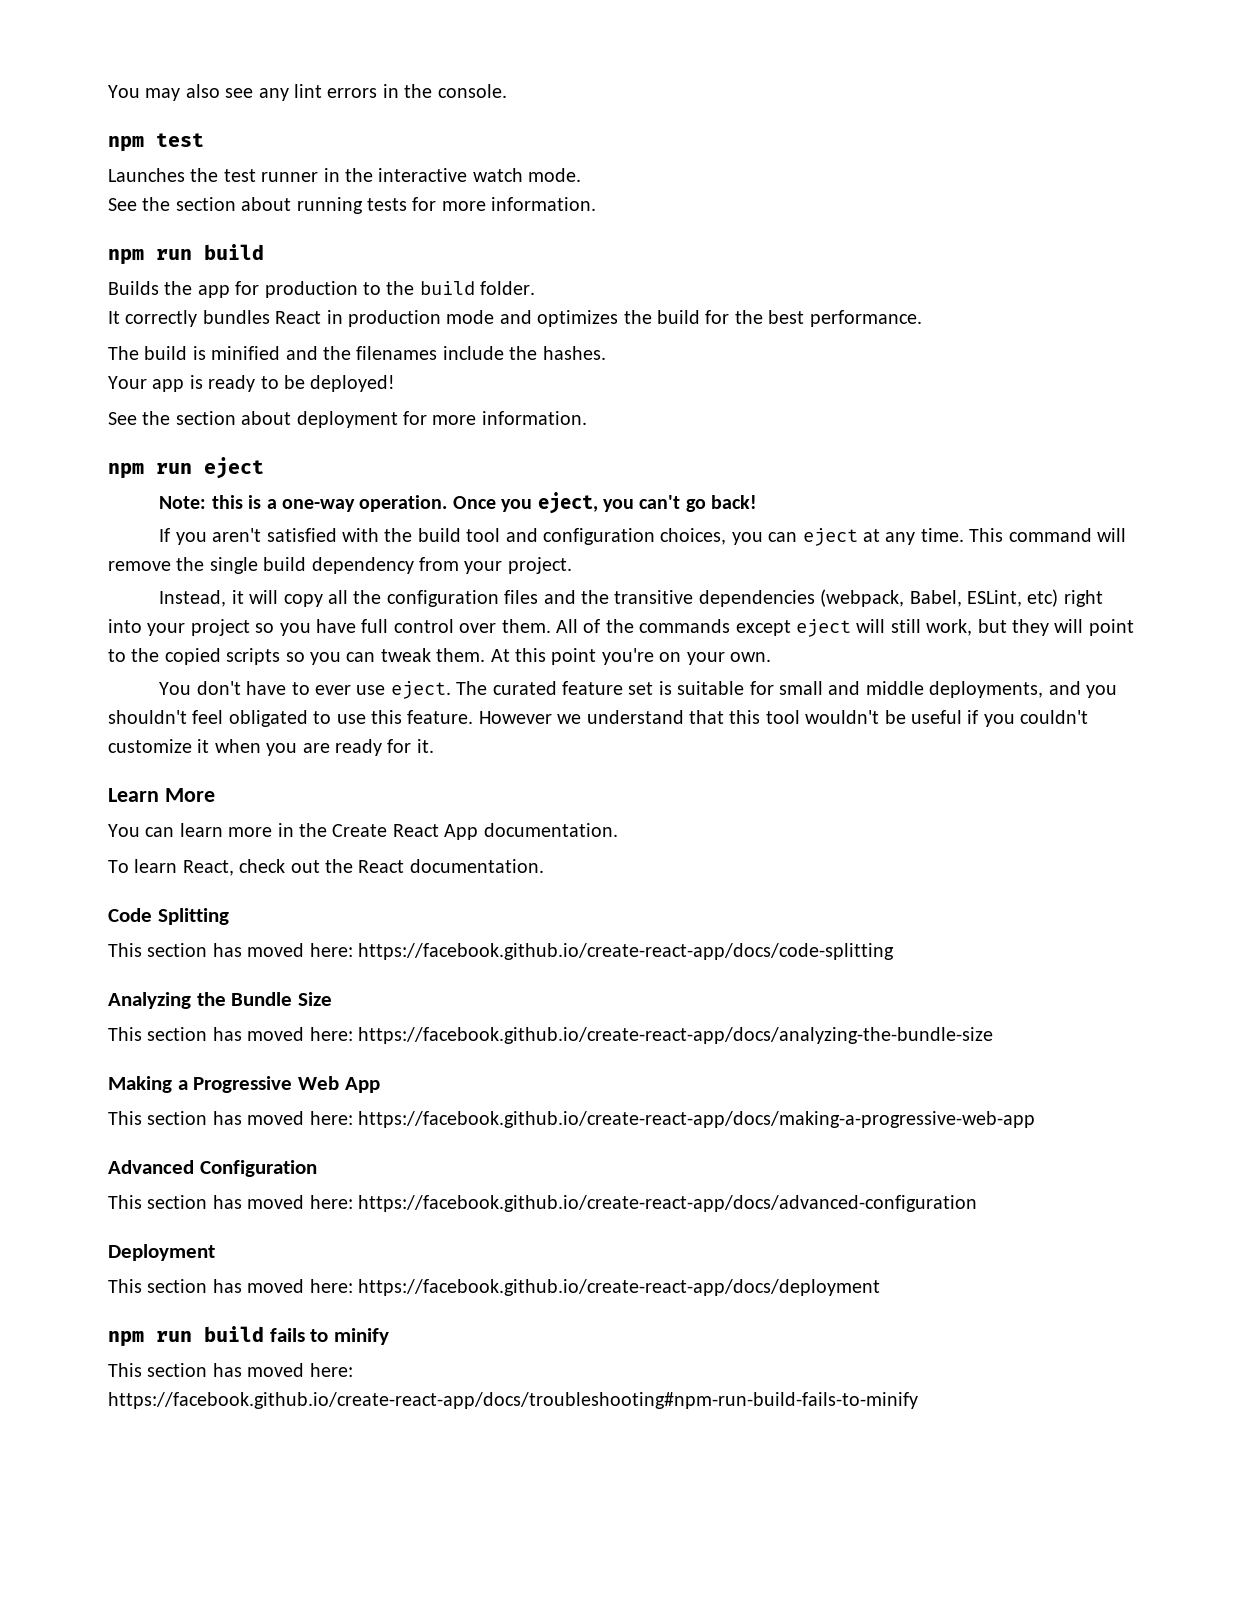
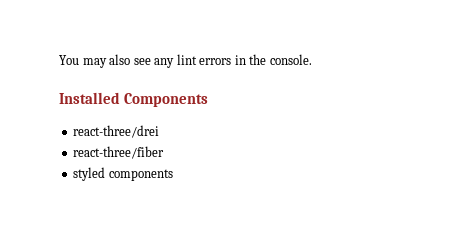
- npm test
- Launches the test runner in the interactive watch mode.
- See the section about running tests for more information.
- npm run build
- Builds the app for production to the build folder.
- It correctly bundles React in production mode and optimizes the build for the best performance.
- The build is minified and the filenames include the hashes.
- Your app is ready to be deployed!
- See the section about deployment for more information.
- npm run eject
- Note: this is a one-way operation. Once you eject, you can't go back!
- If you aren't satisfied with the build tool and configuration choices, you can eject at any time. This command will remove the single build dependency from your project.
- Instead, it will copy all the configuration files and the transitive dependencies (webpack, Babel, ESLint, etc) right into your project so you have full control over them. All of the commands except eject will still work, but they will point to the copied scripts so you can tweak them. At this point you're on your own.
- You don't have to ever use eject. The curated feature set is suitable for small and middle deployments, and you shouldn't feel obligated to use this feature. However we understand that this tool wouldn't be useful if you couldn't customize it when you are ready for it.
- Learn More
- You can learn more in the Create React App documentation.
- To learn React, check out the React documentation.
- Code Splitting
- This section has moved here: https://facebook.github.io/create-react-app/docs/code-splitting
- Analyzing the Bundle Size
- This section has moved here: https://facebook.github.io/create-react-app/docs/analyzing-the-bundle-size
- Making a Progressive Web App
- This section has moved here: https://facebook.github.io/create-react-app/docs/making-a-progressive-web-app
- Advanced Configuration
- This section has moved here: https://facebook.github.io/create-react-app/docs/advanced-configuration
- Deployment
- This section has moved here: https://facebook.github.io/create-react-app/docs/deployment
- npm run build fails to minify
- This section has moved here: https://facebook.github.io/create-react-app/docs/troubleshooting#npm-run-build-fails-to-minify
+ Installed Components
+ react-three/drei
+ react-three/fiber
+ styled components

